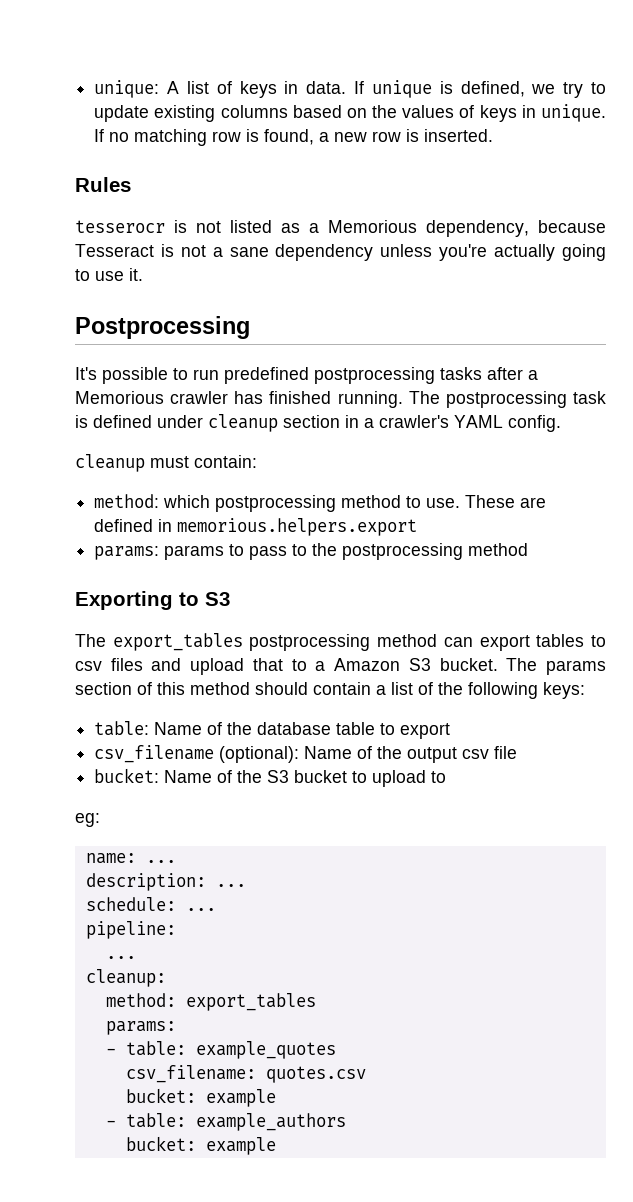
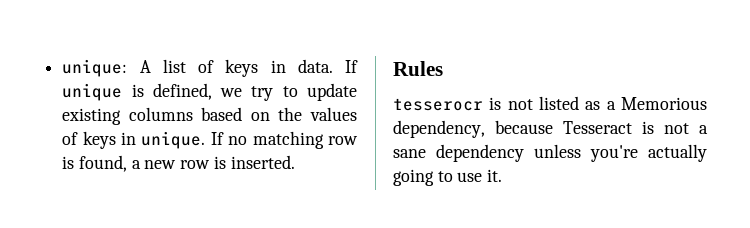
- Postprocessing
- It's possible to run predefined postprocessing tasks after a Memorious crawler has finished running. The postprocessing task is defined under cleanup section in a crawler's YAML config.
- cleanup must contain:
- method: which postprocessing method to use. These are defined in memorious.helpers.export
- params: params to pass to the postprocessing method
- Exporting to S3
- The export_tables postprocessing method can export tables to csv files and upload that to a Amazon S3 bucket. The params section of this method should contain a list of the following keys:
- table: Name of the database table to export
- csv_filename (optional): Name of the output csv file
- bucket: Name of the S3 bucket to upload to
- eg:
- name: ...
- description: ...
- schedule: ...
- pipeline:
- ...
- cleanup:
- method: export_tables
- params:
- - table: example_quotes
- csv_filename: quotes.csv
- bucket: example
- - table: example_authors
- bucket: example

